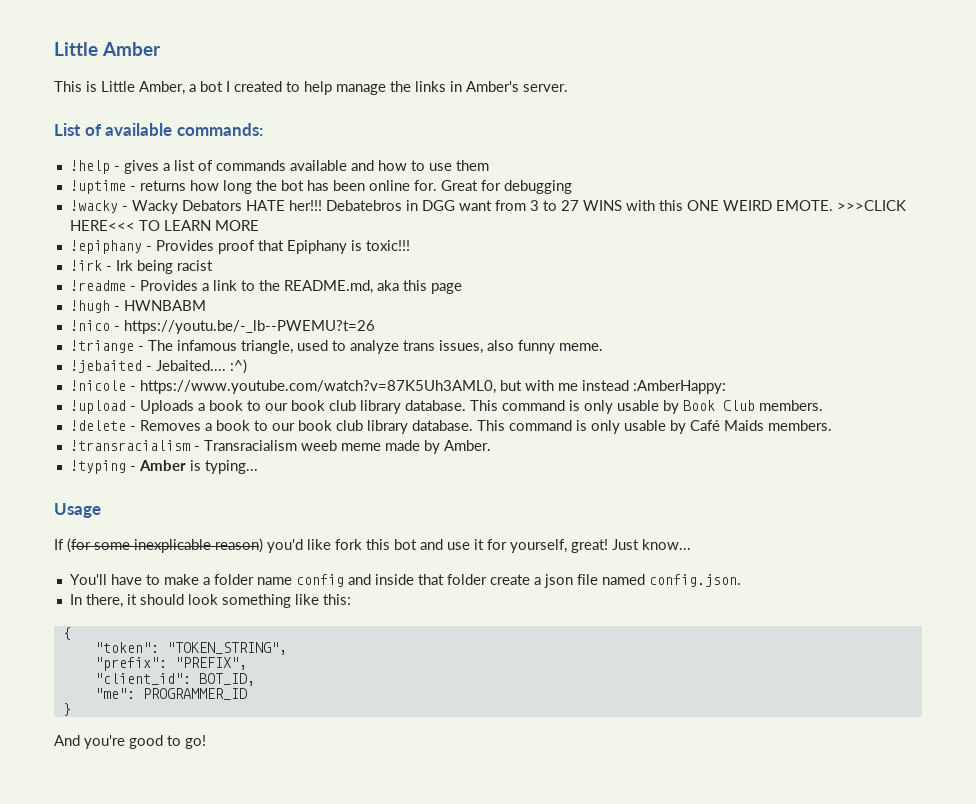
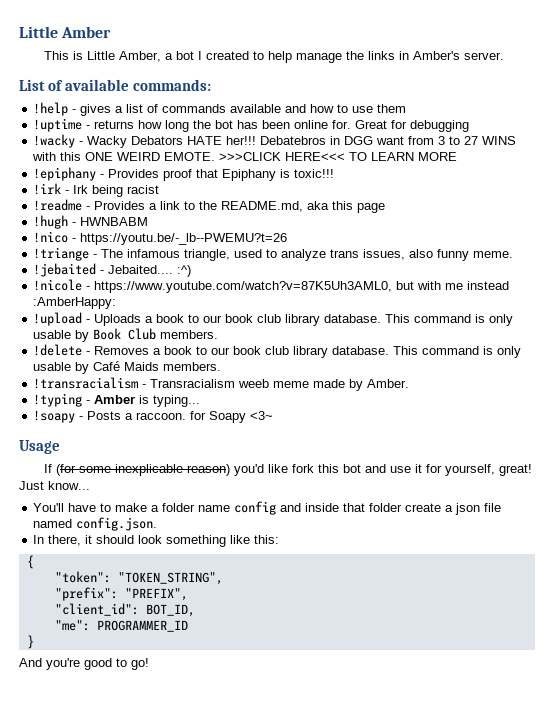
+ !soapy - Posts a raccoon. for Soapy <3~

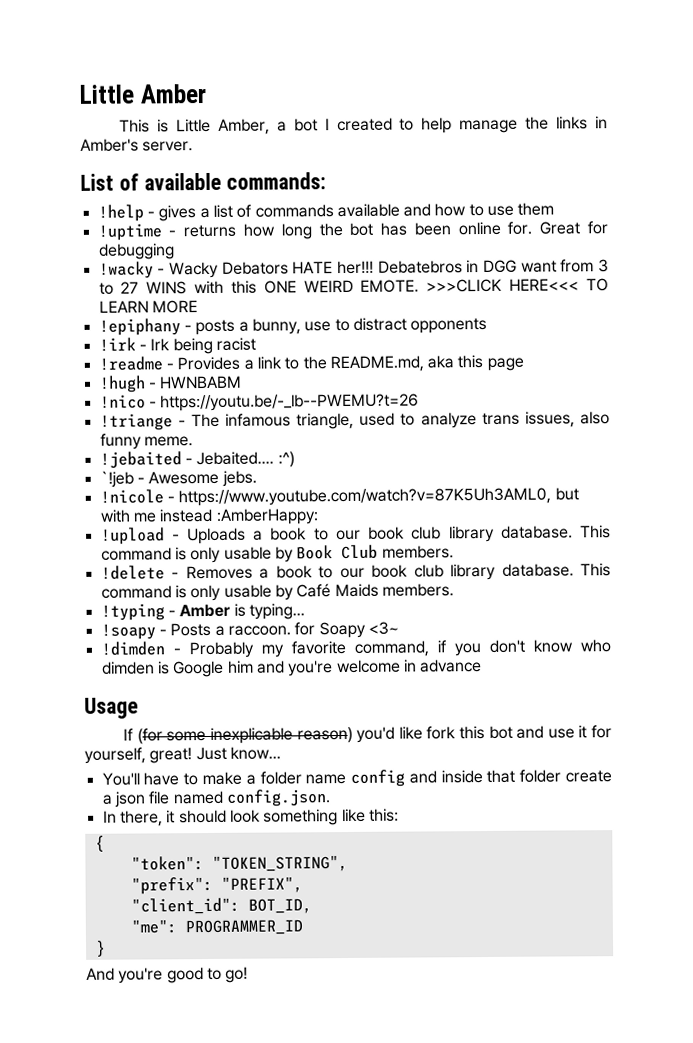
- !epiphany - Provides proof that Epiphany is toxic!!!
+ !epiphany - posts a bunny, use to distract opponents
+ `!jeb - Awesome jebs.
- !transracialism - Transracialism weeb meme made by Amber.
+ !dimden - Probably my favorite command, if you don't know who dimden is Google him and you're welcome in advance

